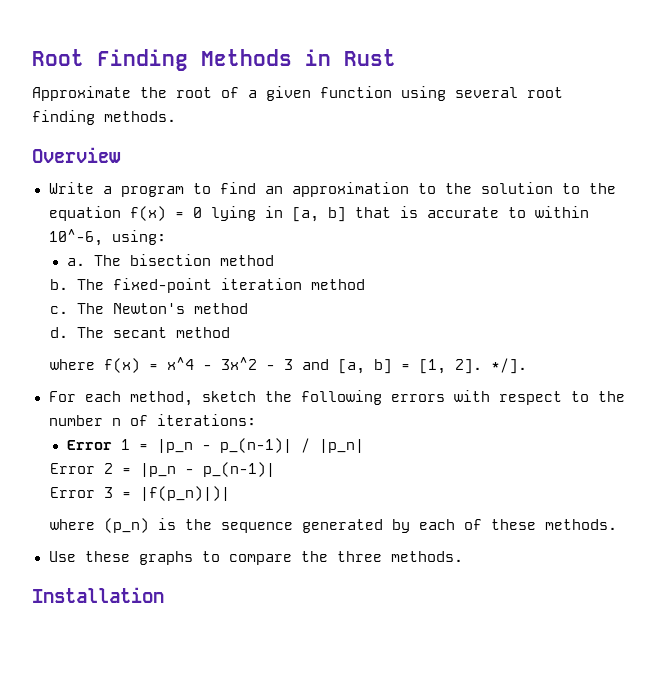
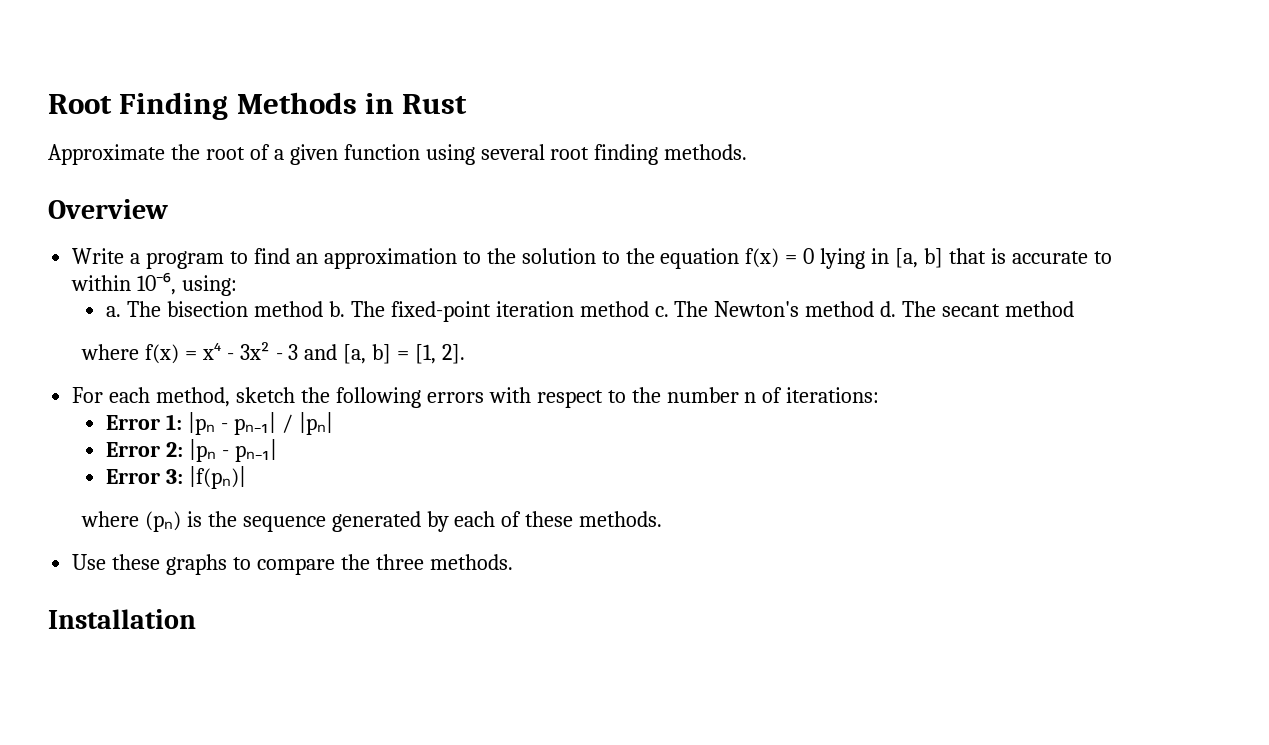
- Write a program to find an approximation to the solution to the equation f(x) = 0 lying in [a, b] that is accurate to within 10^-6, using:
+ Write a program to find an approximation to the solution to the equation f(x) = 0 lying in [a, b] that is accurate to within 10⁻⁶, using:
- The bisection method
- b.
+ The bisection method b.
- The fixed-point iteration method
- c.
+ The fixed-point iteration method c.
- The Newton's method
- d.
+ The Newton's method d.
- where f(x) = x^4 - 3x^2 - 3 and [a, b] = [1, 2]. */].
+ where f(x) = x⁴ - 3x² - 3 and [a, b] = [1, 2].
- Error 1 = |p_n - p_(n-1)| / |p_n|
- Error 2 = |p_n - p_(n-1)|
- Error 3 = |f(p_n)|)|
- where (p_n) is the sequence generated by each of these methods.
+ Error 1: |pₙ - pₙ₋₁| / |pₙ|
+ Error 2: |pₙ - pₙ₋₁|
+ Error 3: |f(pₙ)|
+ where (pₙ) is the sequence generated by each of these methods.

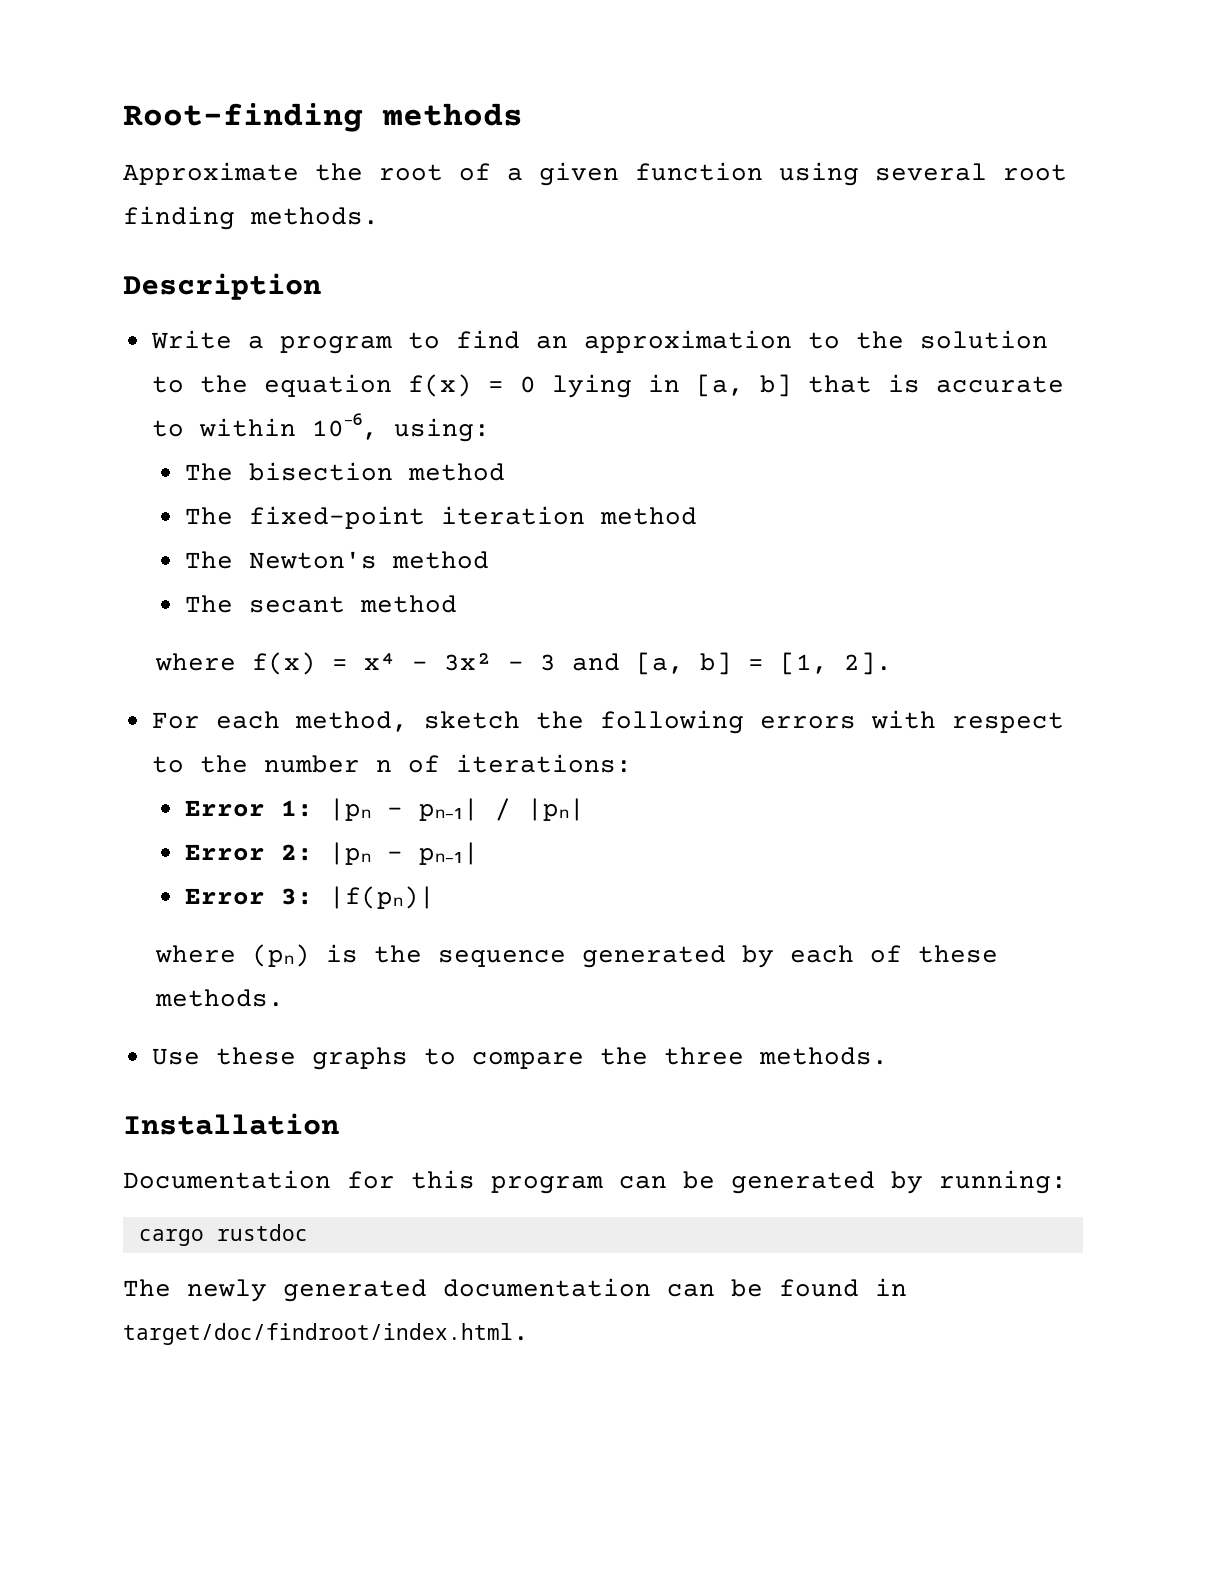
- Root Finding Methods in Rust
+ Root-finding methods
- Overview
+ Description
- a. The bisection method b. The fixed-point iteration method c. The Newton's method d. The secant method
+ The bisection method
+ The fixed-point iteration method
+ The Newton's method
+ The secant method
+ Documentation for this program can be generated by running:
+ cargo rustdoc
+ The newly generated documentation can be found in target/doc/findroot/index.html.

